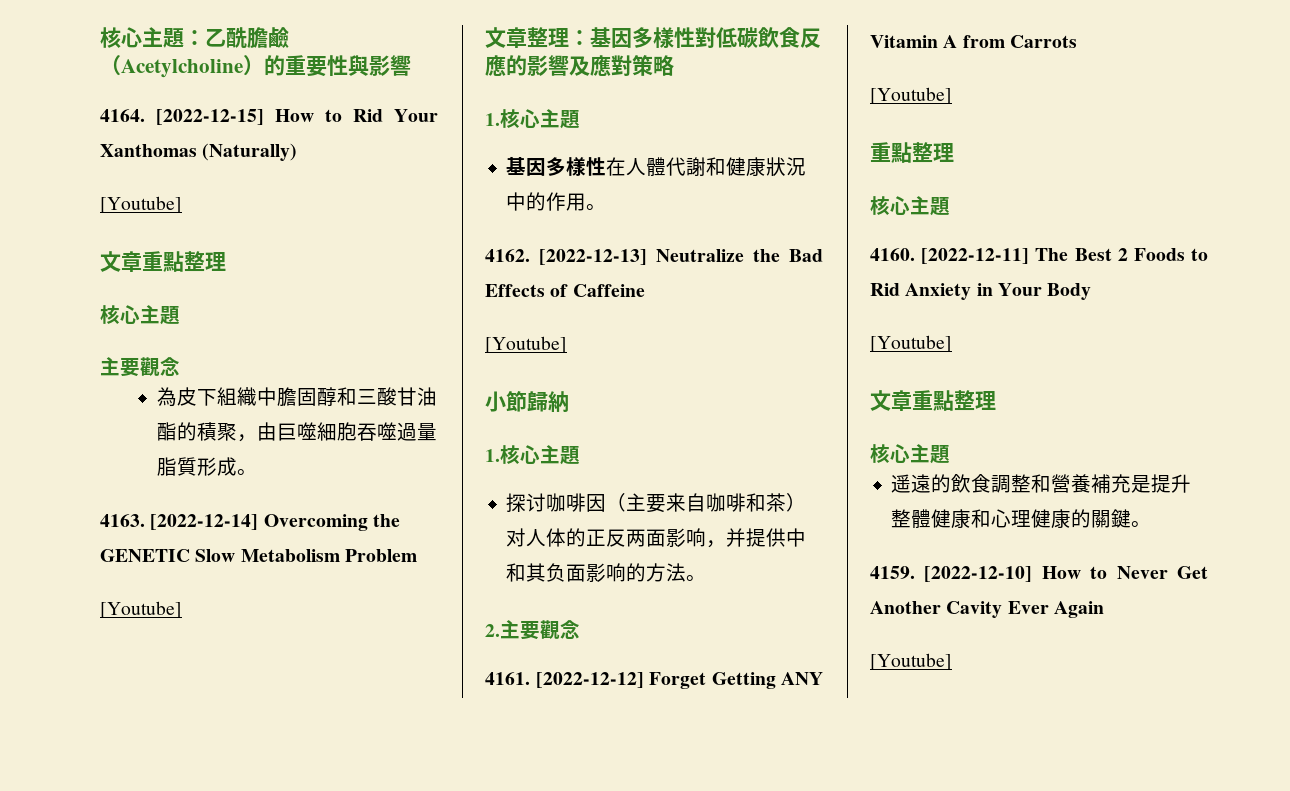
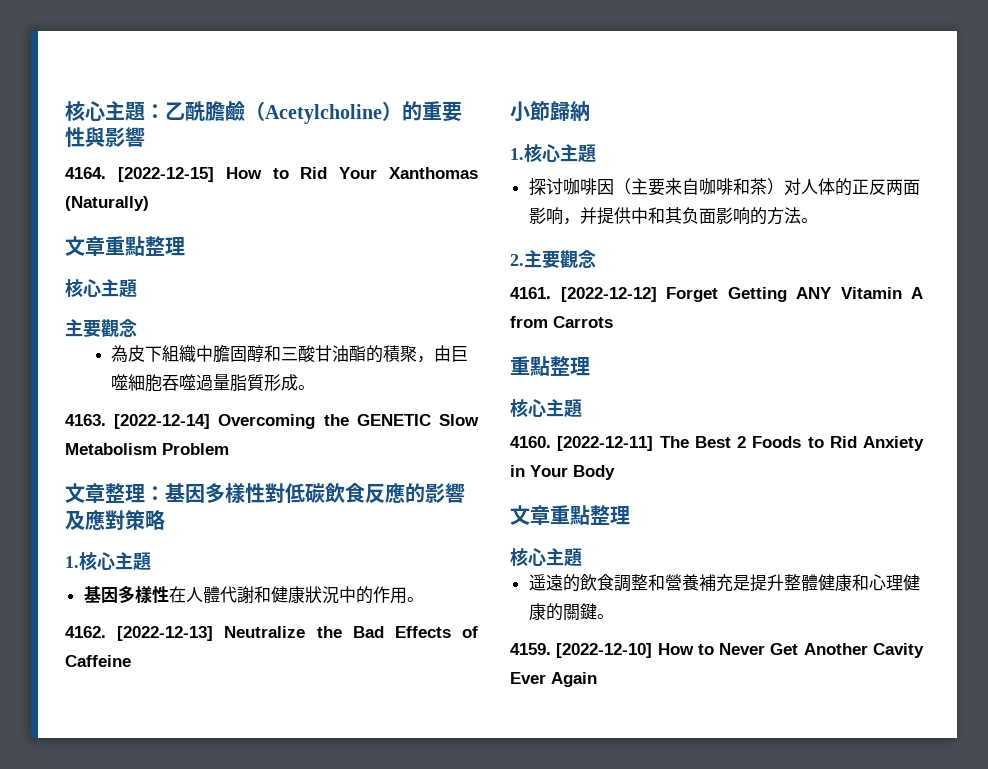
  [2022-12-15] How to Rid Your Xanthomas (Naturally)
- [Youtube]
  [2022-12-14] Overcoming the GENETIC Slow Metabolism Problem
- [Youtube]
  [2022-12-13] Neutralize the Bad Effects of Caffeine
- [Youtube]
  [2022-12-12] Forget Getting ANY Vitamin A from Carrots
- [Youtube]
  [2022-12-11] The Best 2 Foods to Rid Anxiety in Your Body
- [Youtube]
  [2022-12-10] How to Never Get Another Cavity Ever Again
- [Youtube]

